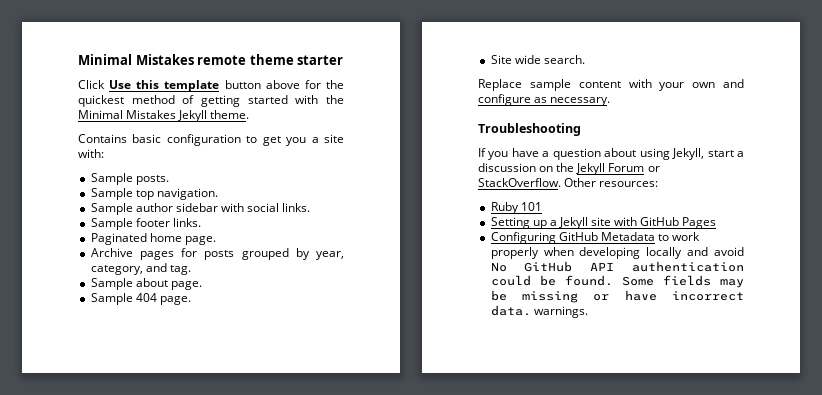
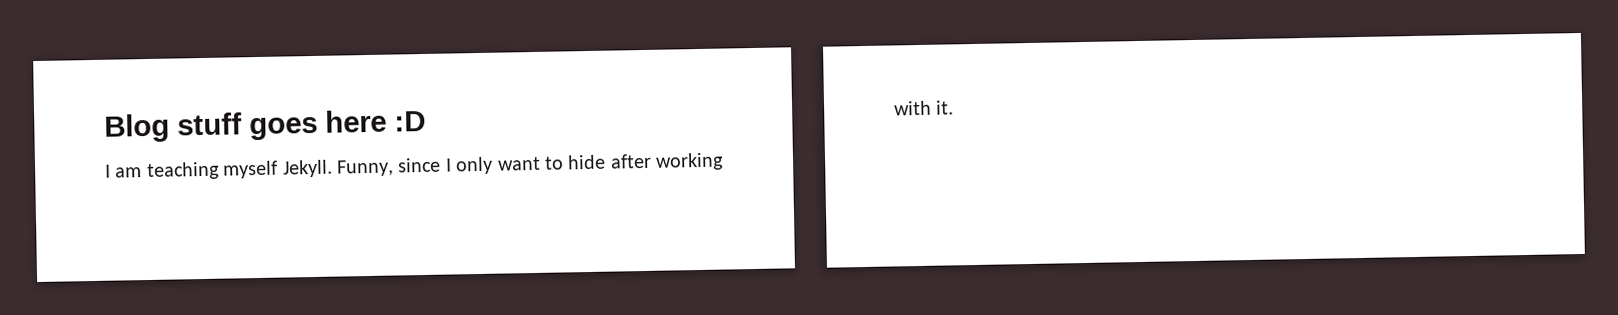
- Minimal Mistakes remote theme starter
- Click Use this template button above for the quickest method of getting started with the Minimal Mistakes Jekyll theme.
- Contains basic configuration to get you a site with:
- Sample posts.
- Sample top navigation.
- Sample author sidebar with social links.
- Sample footer links.
- Paginated home page.
- Archive pages for posts grouped by year, category, and tag.
- Sample about page.
- Sample 404 page.
- Site wide search.
- Replace sample content with your own and configure as necessary.
- Troubleshooting
- If you have a question about using Jekyll, start a discussion on the Jekyll Forum or StackOverflow. Other resources:
- Ruby 101
- Setting up a Jekyll site with GitHub Pages
- Configuring GitHub Metadata to work properly when developing locally and avoid No GitHub API authentication could be found. Some fields may be missing or have incorrect data. warnings.
+ Blog stuff goes here :D
+ I am teaching myself Jekyll. Funny, since I only want to hide after working with it.

